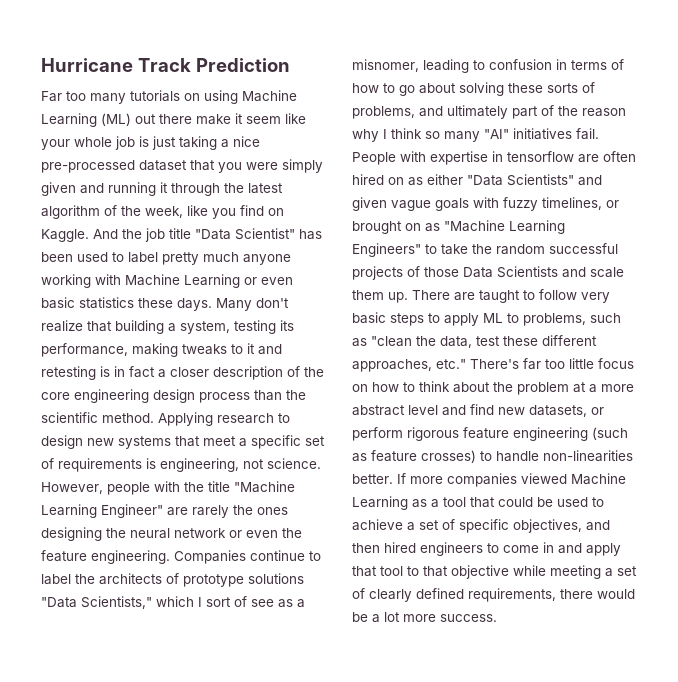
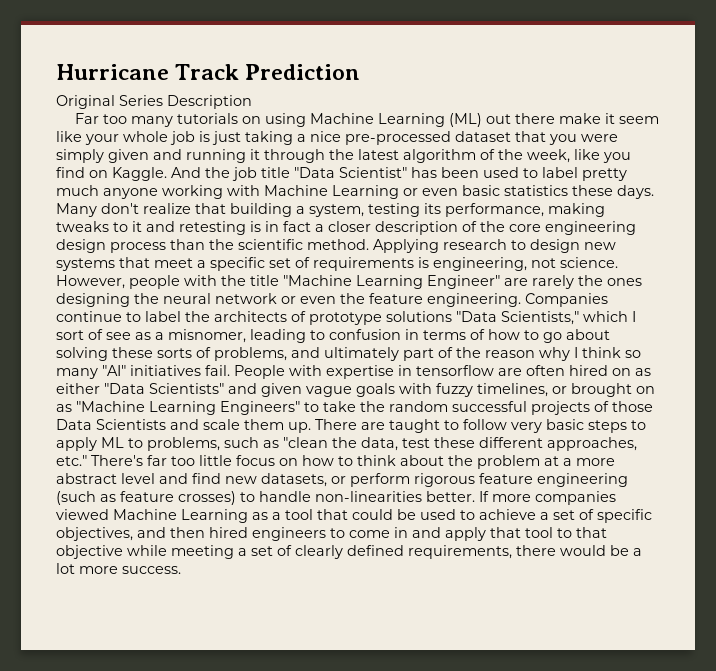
+ Original Series Description

